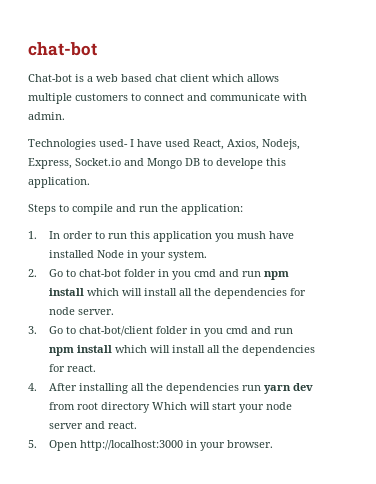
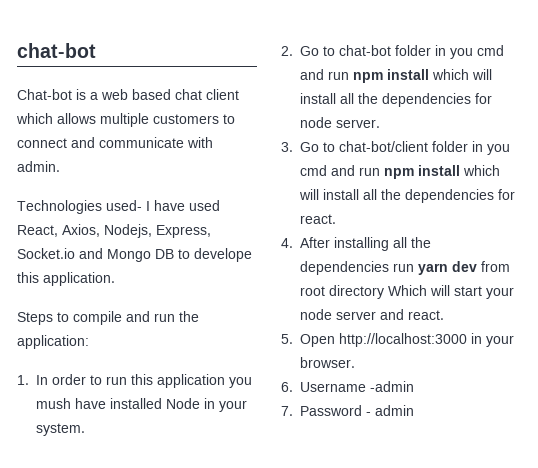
+ 6. Username -admin
+ 7. Password - admin

